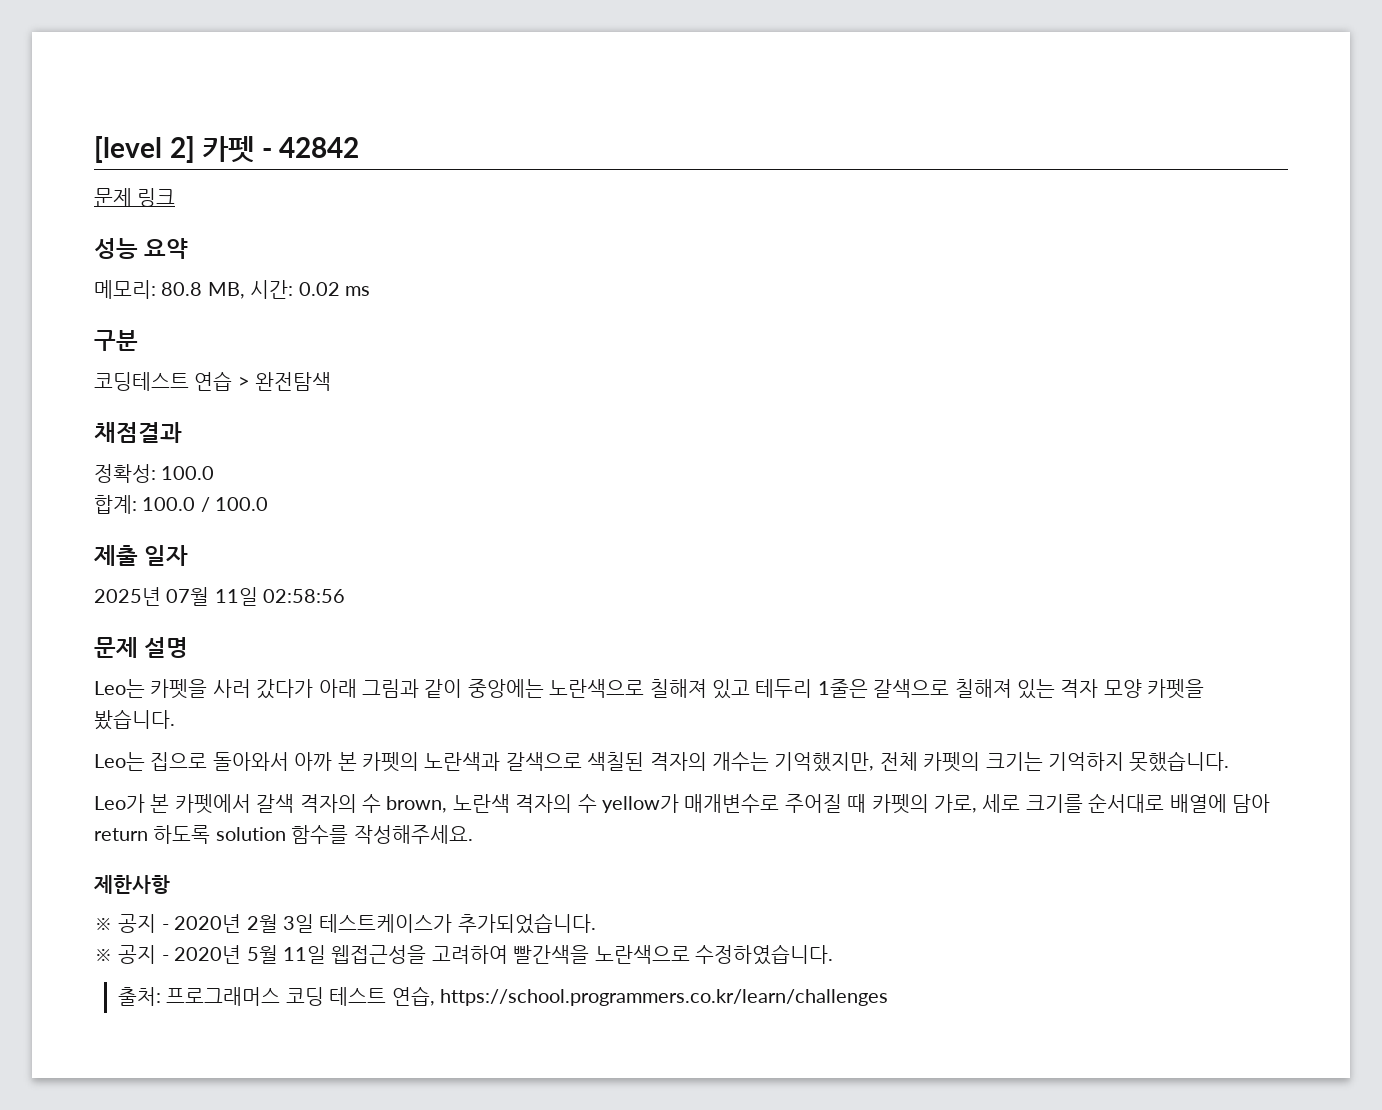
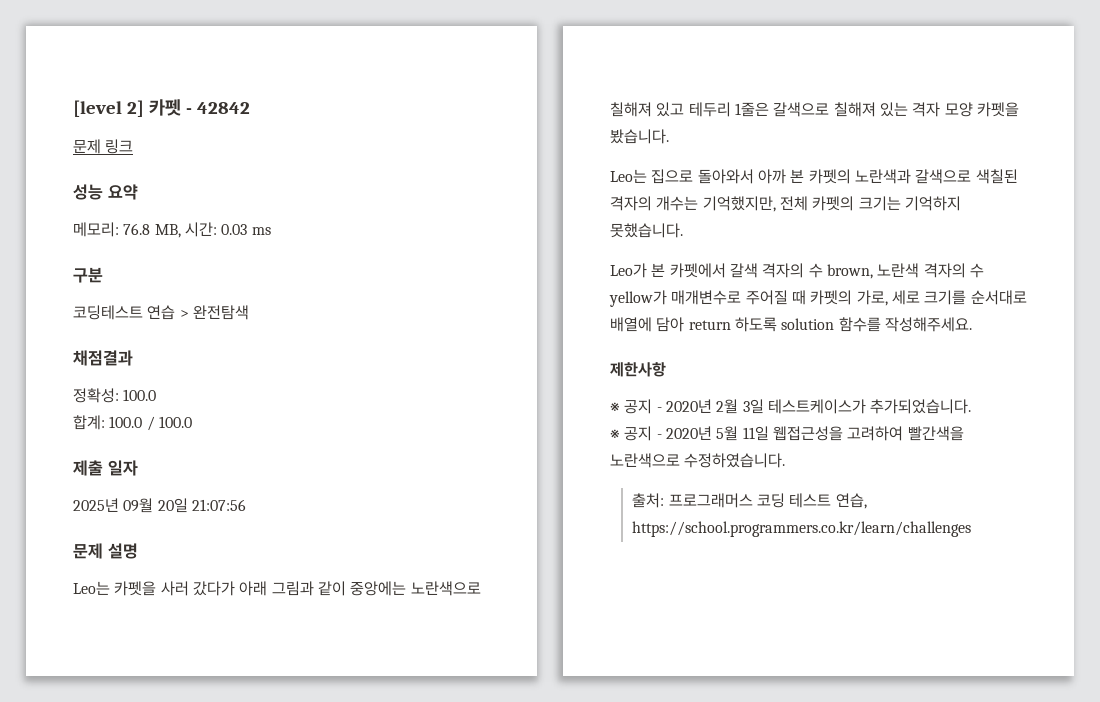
- 메모리: 80.8 MB, 시간: 0.02 ms
+ 메모리: 76.8 MB, 시간: 0.03 ms
- 2025년 07월 11일 02:58:56
+ 2025년 09월 20일 21:07:56

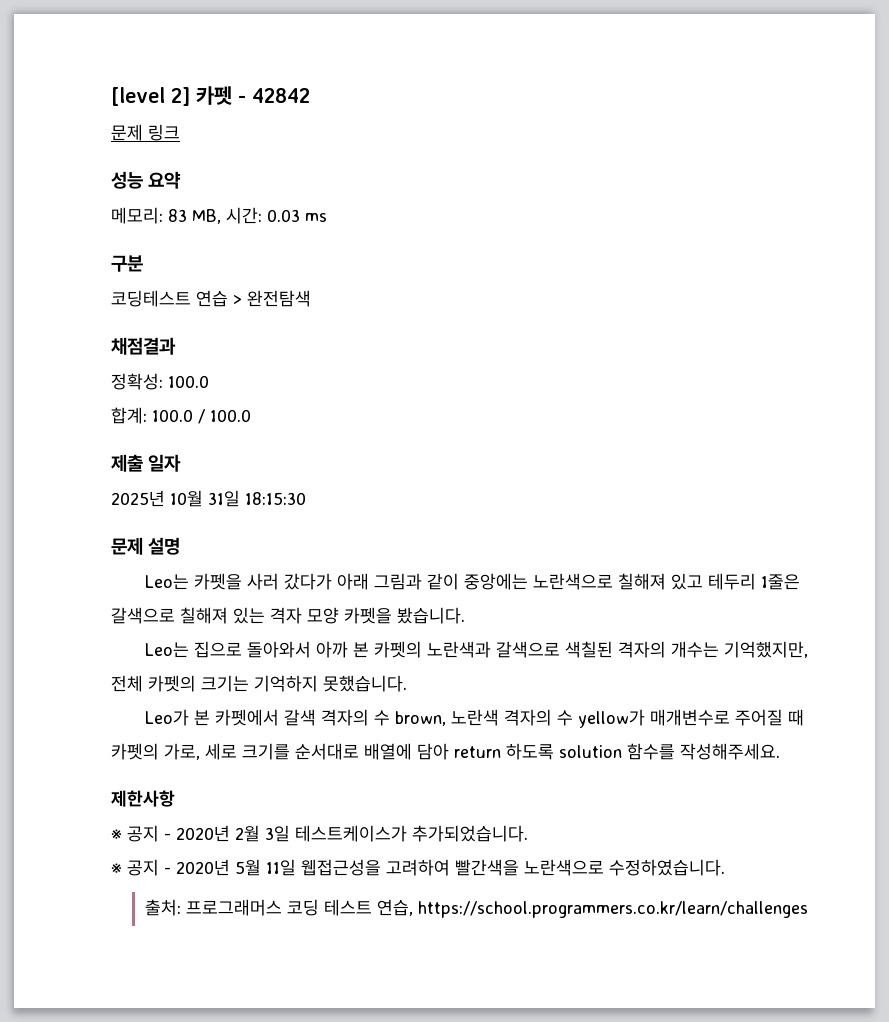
- 메모리: 76.8 MB, 시간: 0.03 ms
+ 메모리: 83 MB, 시간: 0.03 ms
- 2025년 09월 20일 21:07:56
+ 2025년 10월 31일 18:15:30

